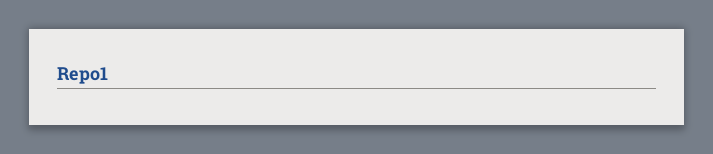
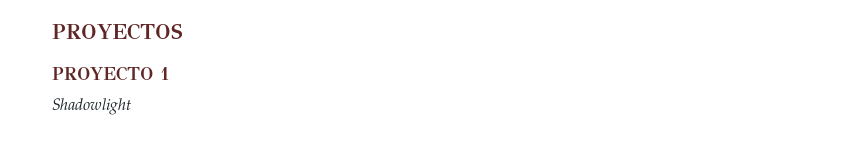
- Repo1
+ PROYECTOS
+ PROYECTO 1
+ Shadowlight

